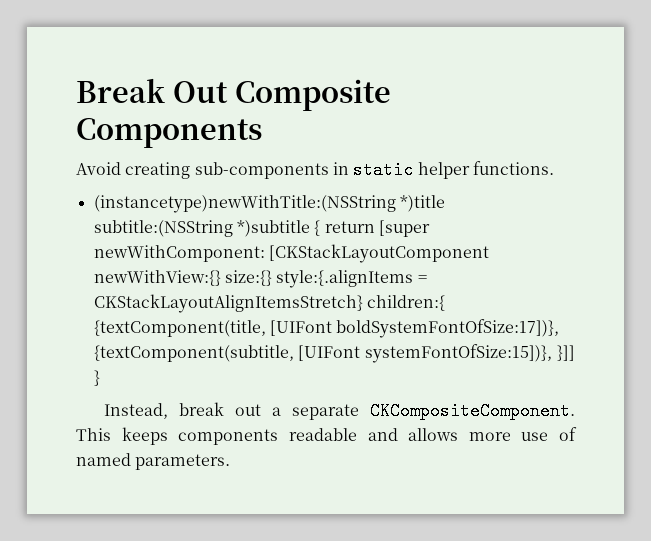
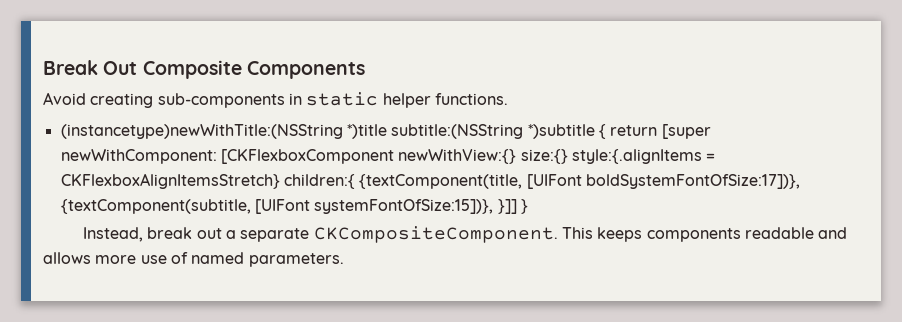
- (instancetype)newWithTitle:(NSString *)title subtitle:(NSString *)subtitle { return [super newWithComponent: [CKStackLayoutComponent newWithView:{} size:{} style:{.alignItems = CKStackLayoutAlignItemsStretch} children:{ {textComponent(title, [UIFont boldSystemFontOfSize:17])}, {textComponent(subtitle, [UIFont systemFontOfSize:15])}, }]] }
+ (instancetype)newWithTitle:(NSString *)title subtitle:(NSString *)subtitle { return [super newWithComponent: [CKFlexboxComponent newWithView:{} size:{} style:{.alignItems = CKFlexboxAlignItemsStretch} children:{ {textComponent(title, [UIFont boldSystemFontOfSize:17])}, {textComponent(subtitle, [UIFont systemFontOfSize:15])}, }]] }

